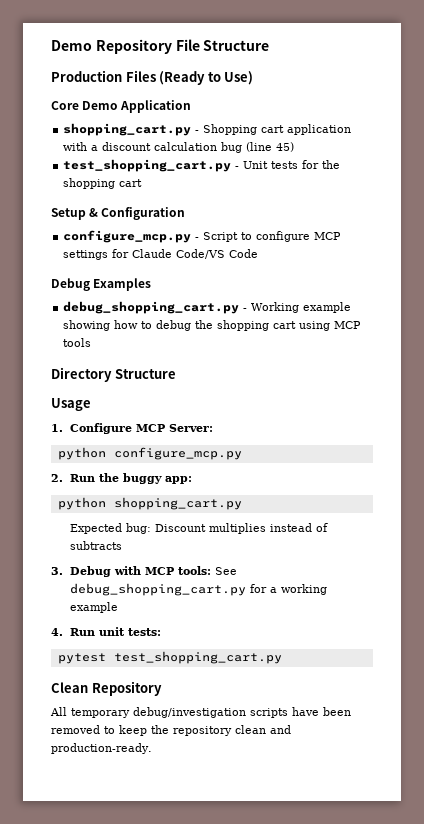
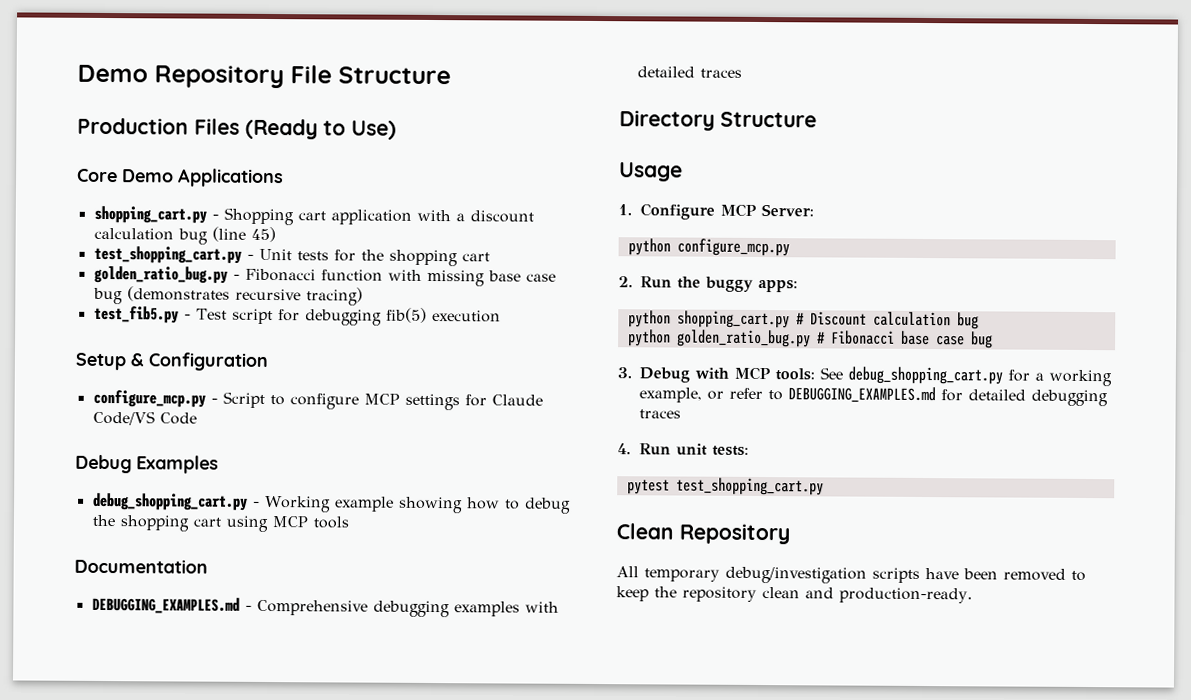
- Core Demo Application
+ Core Demo Applications
+ golden_ratio_bug.py - Fibonacci function with missing base case bug (demonstrates recursive tracing)
+ test_fib5.py - Test script for debugging fib(5) execution
+ Documentation
+ DEBUGGING_EXAMPLES.md - Comprehensive debugging examples with detailed traces
- 2. Run the buggy app:
+ 2. Run the buggy apps:
- python shopping_cart.py
- Expected bug: Discount multiplies instead of subtracts
+ python shopping_cart.py # Discount calculation bug
+ python golden_ratio_bug.py # Fibonacci base case bug
- 3. Debug with MCP tools: See debug_shopping_cart.py for a working example
+ 3. Debug with MCP tools: See debug_shopping_cart.py for a working example, or refer to DEBUGGING_EXAMPLES.md for detailed debugging traces

